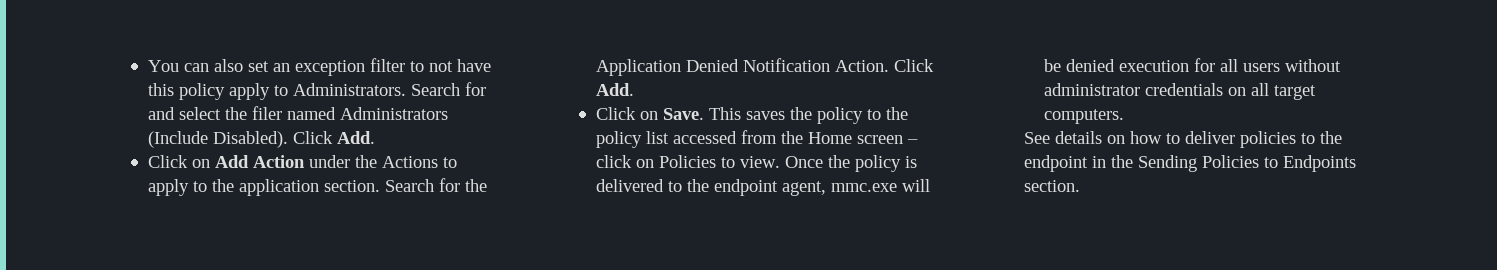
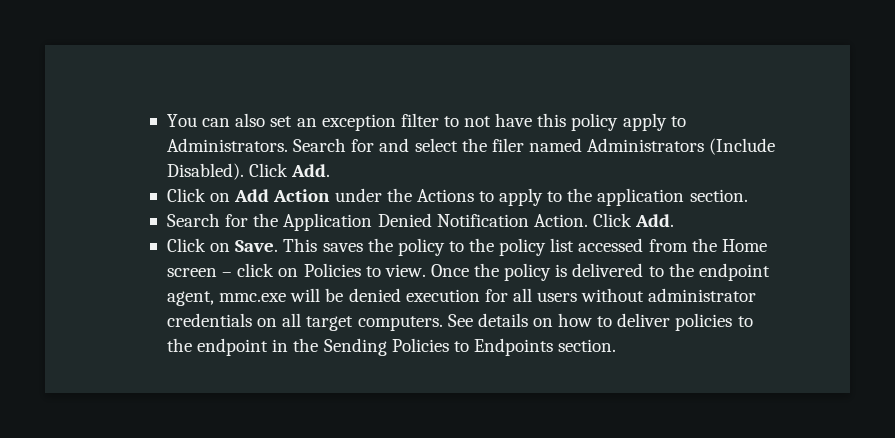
- Click on Add Action under the Actions to apply to the application section. Search for the Application Denied Notification Action.
+ Click on Add Action under the Actions to apply to the application section.
+ Search for the Application Denied Notification Action.
- Once the policy is delivered to the endpoint agent, mmc.exe will be denied execution for all users without administrator credentials on all target computers.
- See details on how to deliver policies to the endpoint in the Sending Policies to Endpoints section.
+ Once the policy is delivered to the endpoint agent, mmc.exe will be denied execution for all users without administrator credentials on all target computers. See details on how to deliver policies to the endpoint in the Sending Policies to Endpoints section.

